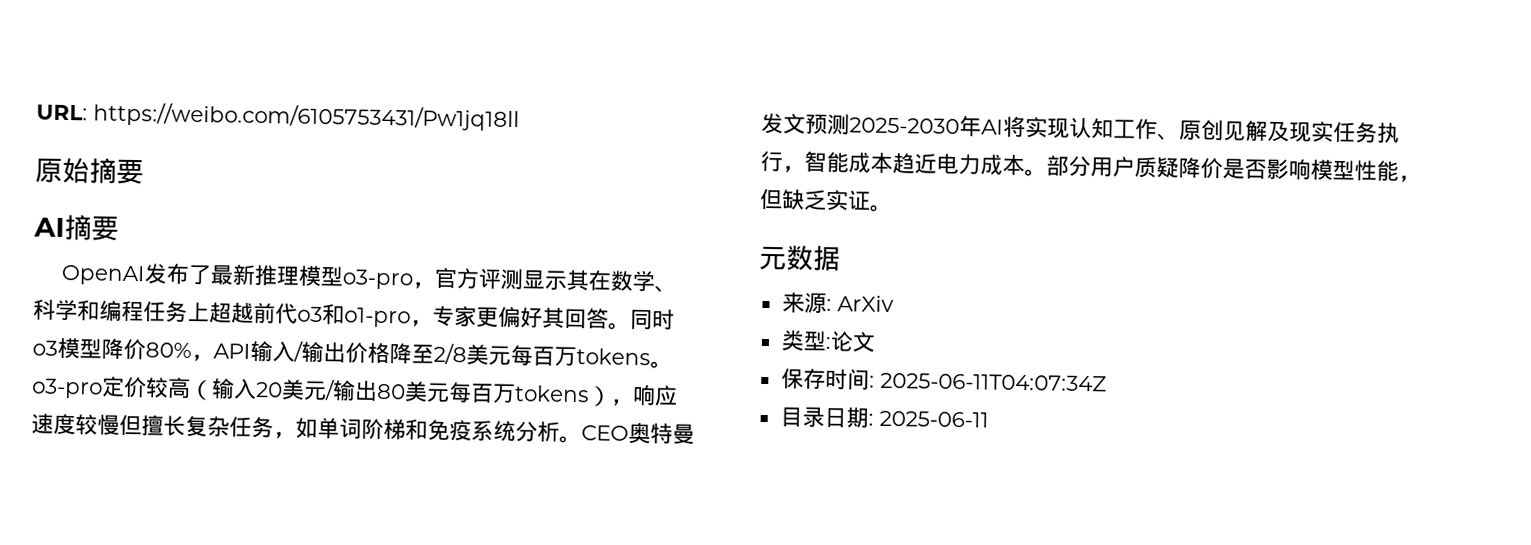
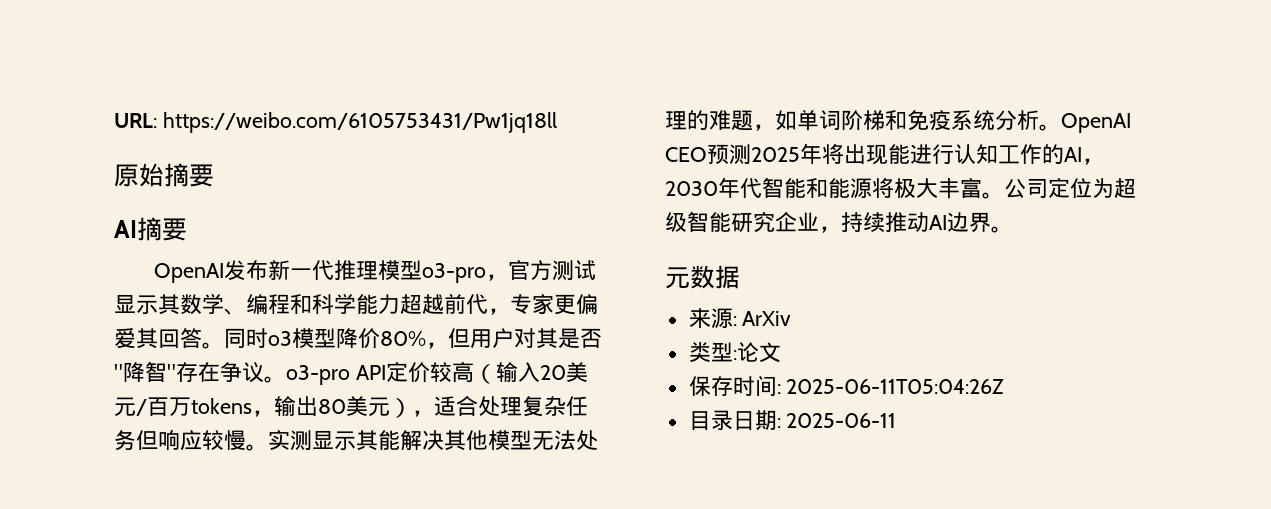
- OpenAI发布了最新推理模型o3-pro，官方评测显示其在数学、科学和编程任务上超越前代o3和o1-pro，专家更偏好其回答。
+ OpenAI发布新一代推理模型o3-pro，官方测试显示其数学、编程和科学能力超越前代，专家更偏爱其回答。
- 同时o3模型降价80%，API输入/输出价格降至2/8美元每百万tokens。o3-pro定价较高（输入20美元/输出80美元每百万tokens），响应速度较慢但擅长复杂任务，如单词阶梯和免疫系统分析。
+ 同时o3模型降价80%，但用户对其是否"降智"存在争议。o3-pro API定价较高（输入20美元/百万tokens，输出80美元），适合处理复杂任务但响应较慢。实测显示其能解决其他模型无法处理的难题，如单词阶梯和免疫系统分析。
- CEO奥特曼发文预测2025-2030年AI将实现认知工作、原创见解及现实任务执行，智能成本趋近电力成本。部分用户质疑降价是否影响模型性能，但缺乏实证。
+ OpenAI CEO预测2025年将出现能进行认知工作的AI，2030年代智能和能源将极大丰富。公司定位为超级智能研究企业，持续推动AI边界。
- 保存时间: 2025-06-11T04:07:34Z
+ 保存时间: 2025-06-11T05:04:26Z

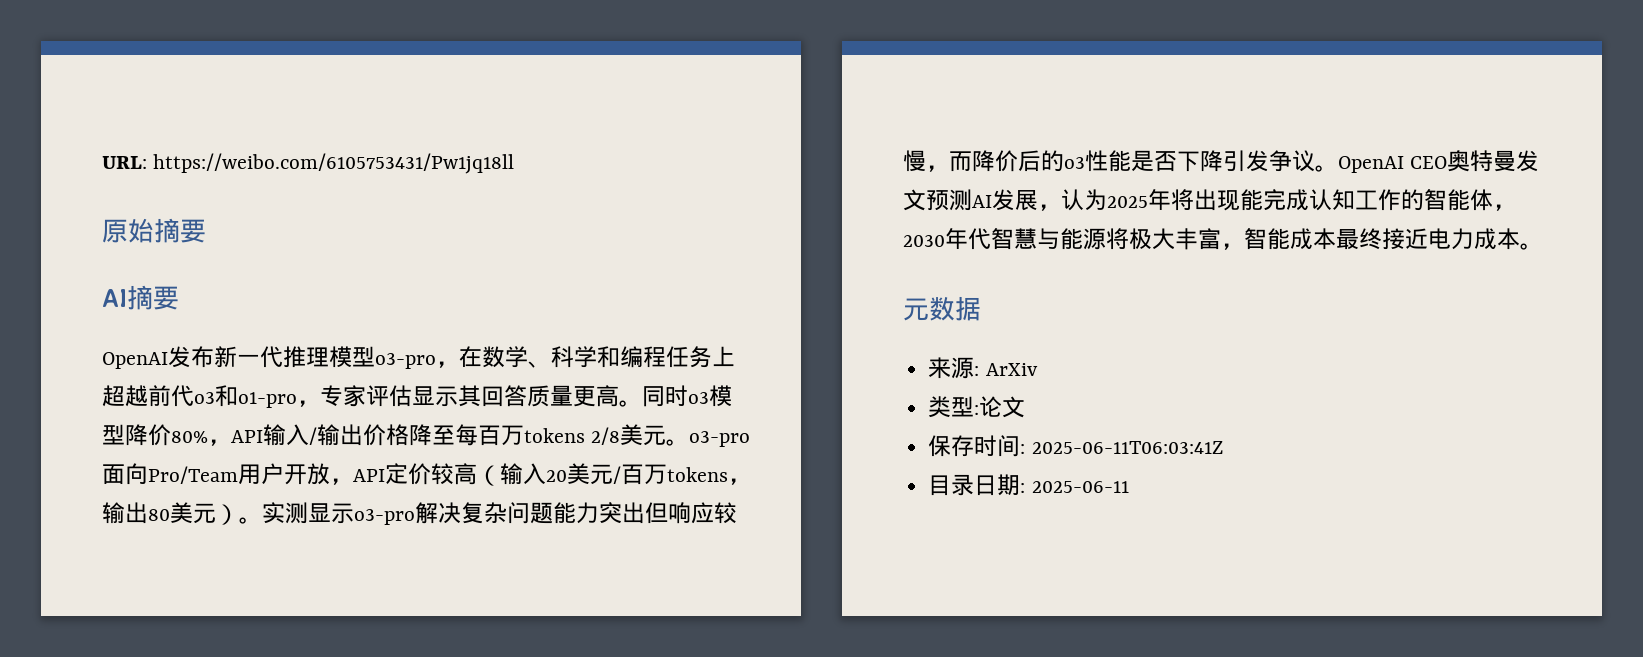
- OpenAI发布新一代推理模型o3-pro，官方测试显示其数学、编程和科学能力超越前代，专家更偏爱其回答。
+ OpenAI发布新一代推理模型o3-pro，在数学、科学和编程任务上超越前代o3和o1-pro，专家评估显示其回答质量更高。
- 同时o3模型降价80%，但用户对其是否"降智"存在争议。o3-pro API定价较高（输入20美元/百万tokens，输出80美元），适合处理复杂任务但响应较慢。实测显示其能解决其他模型无法处理的难题，如单词阶梯和免疫系统分析。OpenAI CEO预测2025年将出现能进行认知工作的AI，2030年代智能和能源将极大丰富。公司定位为超级智能研究企业，持续推动AI边界。
+ 同时o3模型降价80%，API输入/输出价格降至每百万tokens 2/8美元。o3-pro面向Pro/Team用户开放，API定价较高（输入20美元/百万tokens，输出80美元）。实测显示o3-pro解决复杂问题能力突出但响应较慢，而降价后的o3性能是否下降引发争议。OpenAI CEO奥特曼发文预测AI发展，认为2025年将出现能完成认知工作的智能体，2030年代智慧与能源将极大丰富，智能成本最终接近电力成本。
- 保存时间: 2025-06-11T05:04:26Z
+ 保存时间: 2025-06-11T06:03:41Z

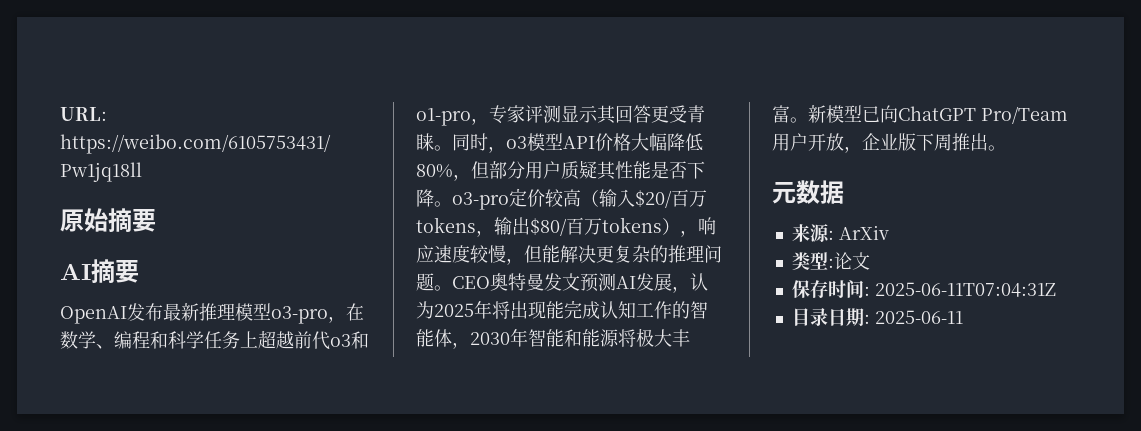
- OpenAI发布新一代推理模型o3-pro，在数学、科学和编程任务上超越前代o3和o1-pro，专家评估显示其回答质量更高。同时o3模型降价80%，API输入/输出价格降至每百万tokens 2/8美元。o3-pro面向Pro/Team用户开放，API定价较高（输入20美元/百万tokens，输出80美元）。实测显示o3-pro解决复杂问题能力突出但响应较慢，而降价后的o3性能是否下降引发争议。OpenAI CEO奥特曼发文预测AI发展，认为2025年将出现能完成认知工作的智能体，2030年代智慧与能源将极大丰富，智能成本最终接近电力成本。
+ OpenAI发布最新推理模型o3-pro，在数学、编程和科学任务上超越前代o3和o1-pro，专家评测显示其回答更受青睐。同时，o3模型API价格大幅降低80%，但部分用户质疑其性能是否下降。o3-pro定价较高（输入$20/百万tokens，输出$80/百万tokens），响应速度较慢，但能解决更复杂的推理问题。CEO奥特曼发文预测AI发展，认为2025年将出现能完成认知工作的智能体，2030年智能和能源将极大丰富。新模型已向ChatGPT Pro/Team用户开放，企业版下周推出。
- 保存时间: 2025-06-11T06:03:41Z
+ 保存时间: 2025-06-11T07:04:31Z

